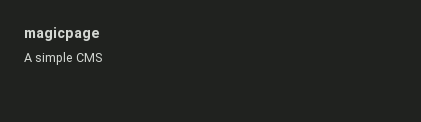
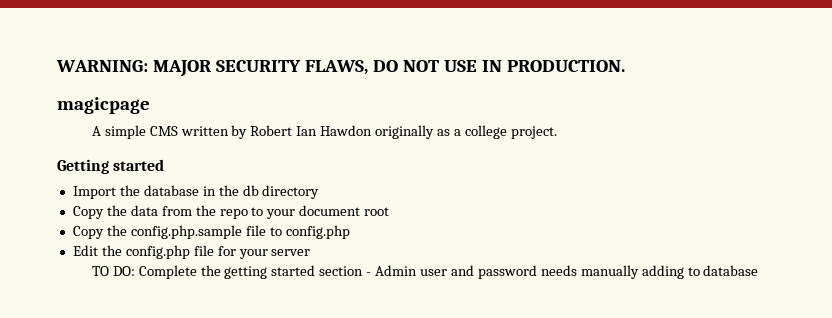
+ WARNING: MAJOR SECURITY FLAWS, DO NOT USE IN PRODUCTION.
  magicpage
- A simple CMS
+ A simple CMS written by Robert Ian Hawdon originally as a college project.
+ Getting started
+ Import the database in the db directory
+ Copy the data from the repo to your document root
+ Copy the config.php.sample file to config.php
+ Edit the config.php file for your server
+ TO DO: Complete the getting started section - Admin user and password needs manually adding to database

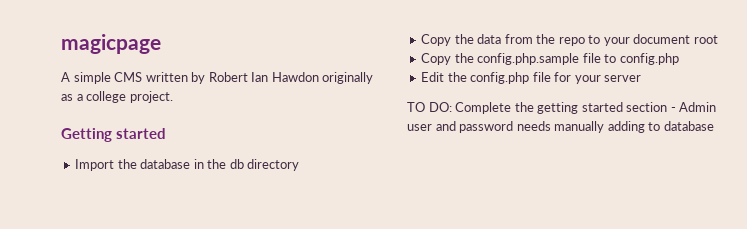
- WARNING: MAJOR SECURITY FLAWS, DO NOT USE IN PRODUCTION.

